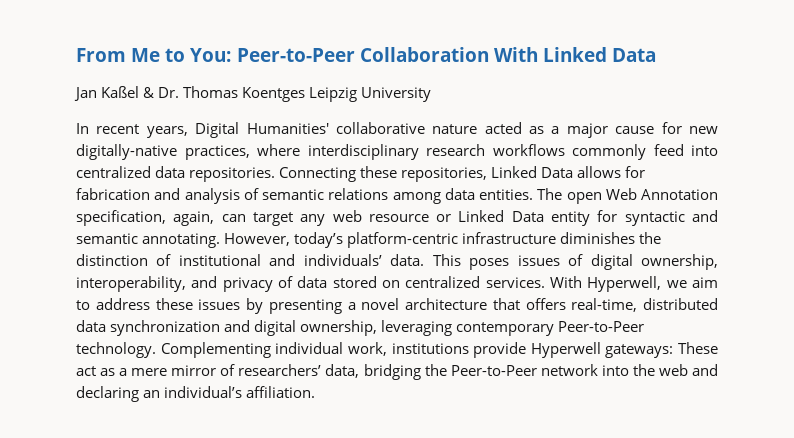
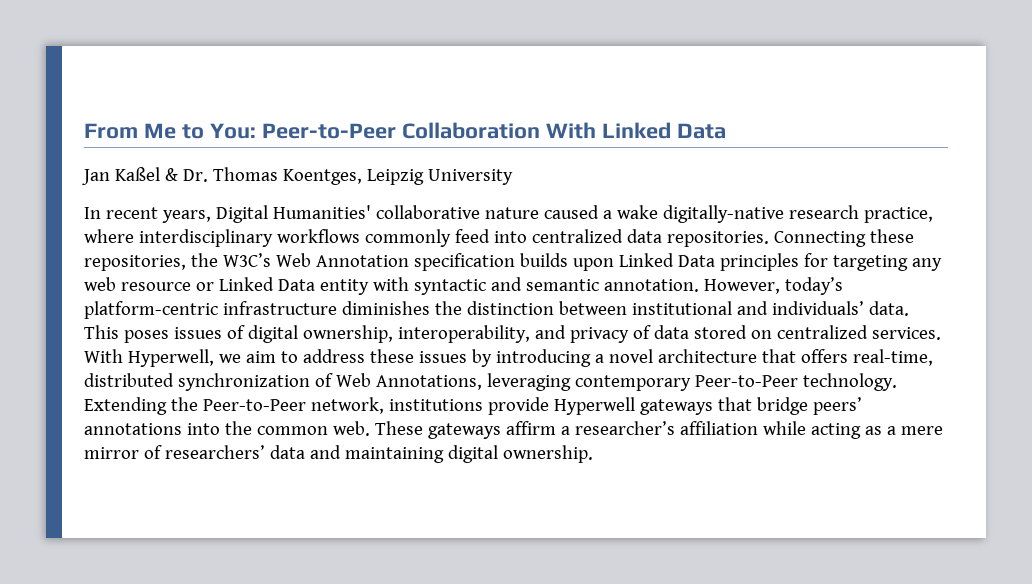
- Jan Kaßel & Dr. Thomas Koentges Leipzig University
+ Jan Kaßel & Dr. Thomas Koentges, Leipzig University
- In recent years, Digital Humanities' collaborative nature acted as a major cause for new digitally-native practices, where interdisciplinary research workflows commonly feed into centralized data repositories.
+ In recent years, Digital Humanities' collaborative nature caused a wake digitally-native research practice, where interdisciplinary workflows commonly feed into centralized data repositories.
- Connecting these repositories, Linked Data allows for fabrication and analysis of semantic relations among data entities. The open Web Annotation specification, again, can target any web resource or Linked Data entity for syntactic and semantic annotating.
+ Connecting these repositories, the W3C’s Web Annotation specification builds upon Linked Data principles for targeting any web resource or Linked Data entity with syntactic and semantic annotation.
- However, today’s platform-centric infrastructure diminishes the distinction of institutional and individuals’ data.
+ However, today’s platform-centric infrastructure diminishes the distinction between institutional and individuals’ data.
- With Hyperwell, we aim to address these issues by presenting a novel architecture that offers real-time, distributed data synchronization and digital ownership, leveraging contemporary Peer-to-Peer technology. Complementing individual work, institutions provide Hyperwell gateways: These act as a mere mirror of researchers’ data, bridging the Peer-to-Peer network into the web and declaring an individual’s affiliation.
+ With Hyperwell, we aim to address these issues by introducing a novel architecture that offers real-time, distributed synchronization of Web Annotations, leveraging contemporary Peer-to-Peer technology. Extending the Peer-to-Peer network, institutions provide Hyperwell gateways that bridge peers’ annotations into the common web. These gateways affirm a researcher’s affiliation while acting as a mere mirror of researchers’ data and maintaining digital ownership.

